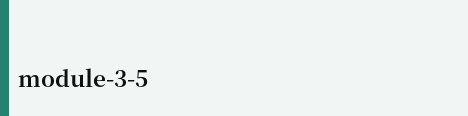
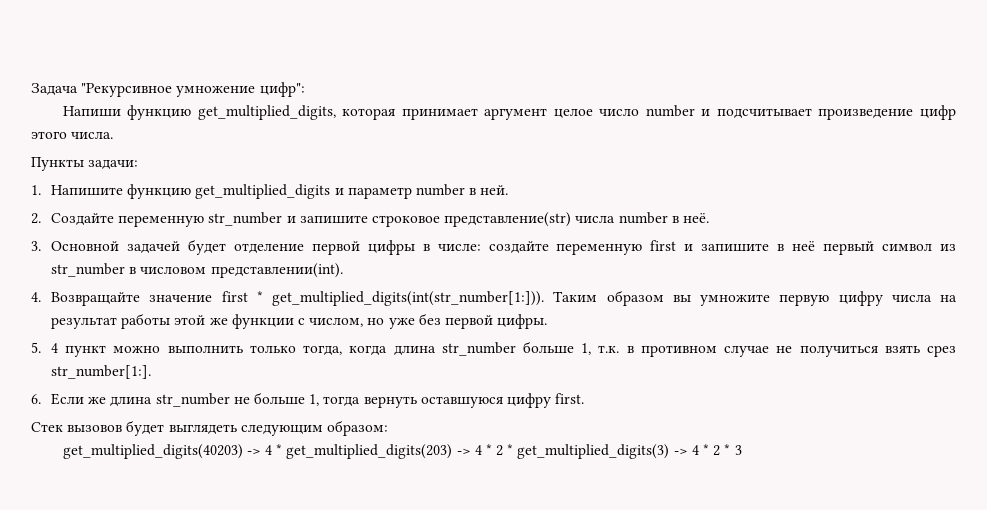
- module-3-5
+ Задача "Рекурсивное умножение цифр":
+ Напиши функцию get_multiplied_digits, которая принимает аргумент целое число number и подсчитывает произведение цифр этого числа.
+ Пункты задачи:
+ 1. Напишите функцию get_multiplied_digits и параметр number в ней.
+ 2. Создайте переменную str_number и запишите строковое представление(str) числа number в неё.
+ 3. Основной задачей будет отделение первой цифры в числе: создайте переменную first и запишите в неё первый символ из str_number в числовом представлении(int).
+ 4. Возвращайте значение first * get_multiplied_digits(int(str_number[1:])). Таким образом вы умножите первую цифру числа на результат работы этой же функции с числом, но уже без первой цифры.
+ 5. 4 пункт можно выполнить только тогда, когда длина str_number больше 1, т.к. в противном случае не получиться взять срез str_number[1:].
+ 6. Если же длина str_number не больше 1, тогда вернуть оставшуюся цифру first.
+ Стек вызовов будет выглядеть следующим образом:
+ get_multiplied_digits(40203) -> 4 * get_multiplied_digits(203) -> 4 * 2 * get_multiplied_digits(3) -> 4 * 2 * 3

